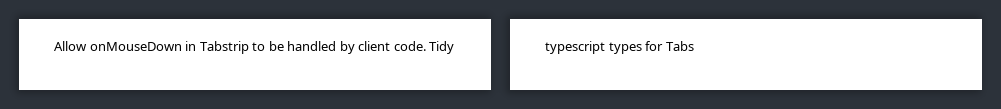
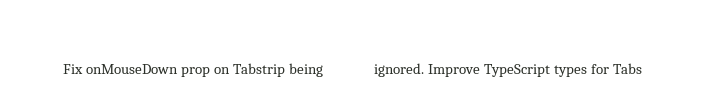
- Allow onMouseDown in Tabstrip to be handled by client code. Tidy typescript types for Tabs
+ Fix onMouseDown prop on Tabstrip being ignored. Improve TypeScript types for Tabs

